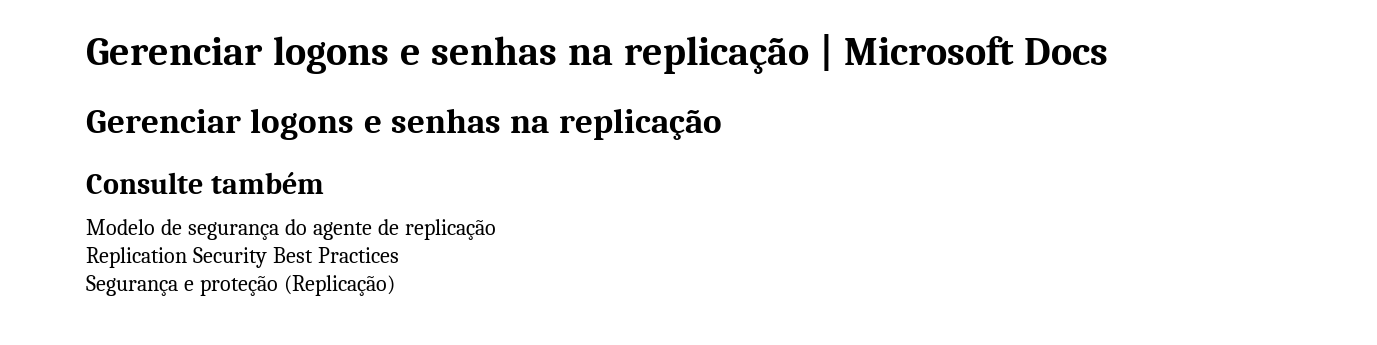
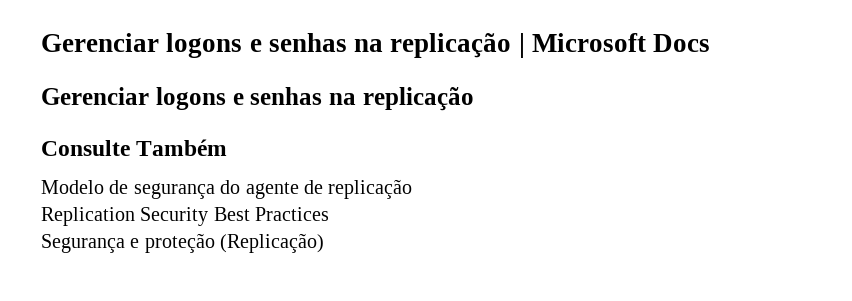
- Consulte também
+ Consulte Também

